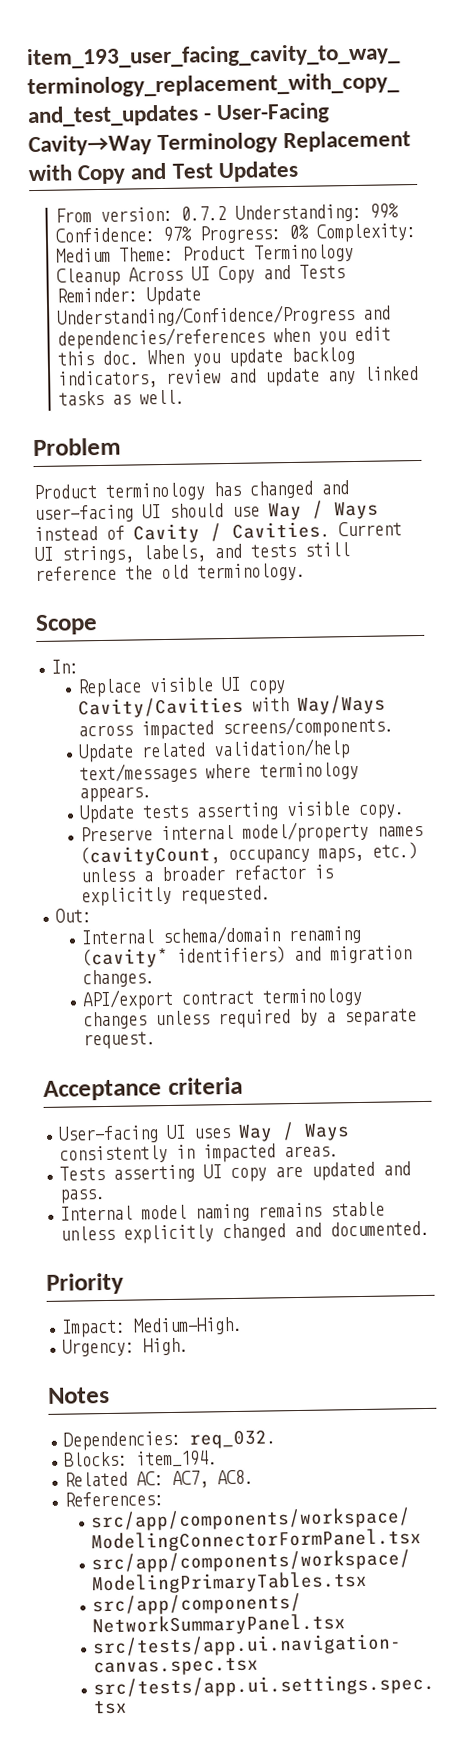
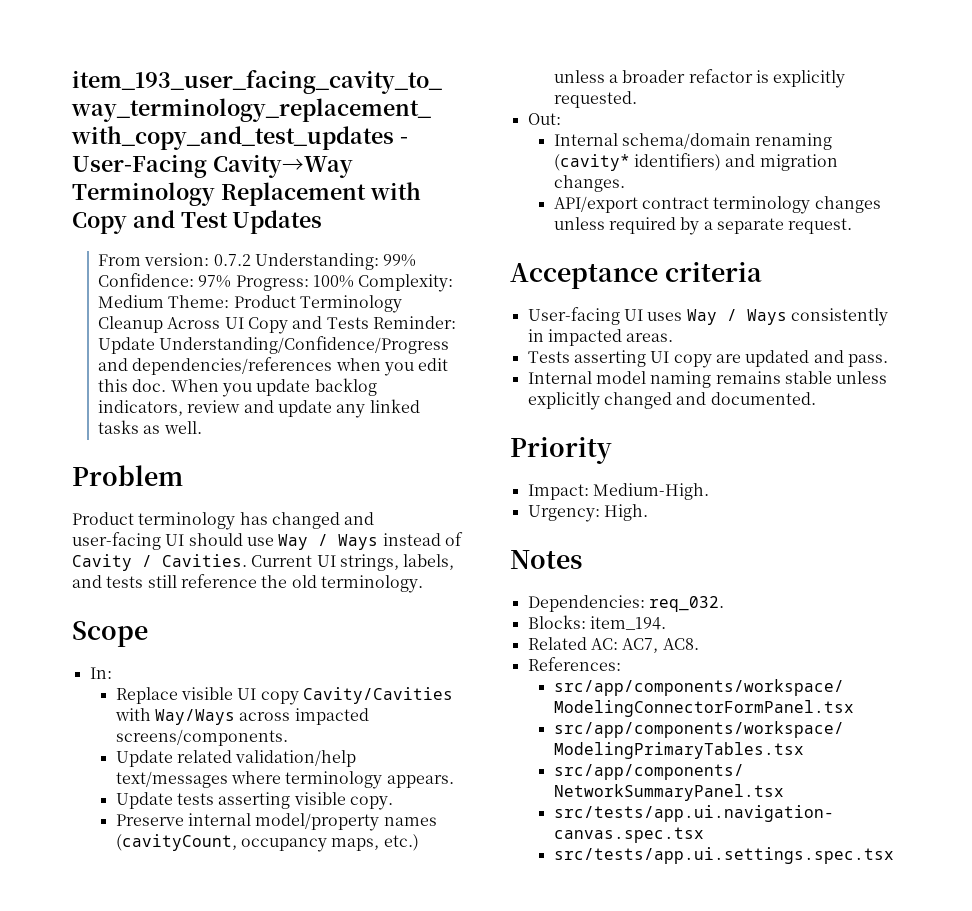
- From version: 0.7.2 Understanding: 99% Confidence: 97% Progress: 0% Complexity: Medium Theme: Product Terminology Cleanup Across UI Copy and Tests Reminder: Update Understanding/Confidence/Progress and dependencies/references when you edit this doc.
+ From version: 0.7.2 Understanding: 99% Confidence: 97% Progress: 100% Complexity: Medium Theme: Product Terminology Cleanup Across UI Copy and Tests Reminder: Update Understanding/Confidence/Progress and dependencies/references when you edit this doc.

